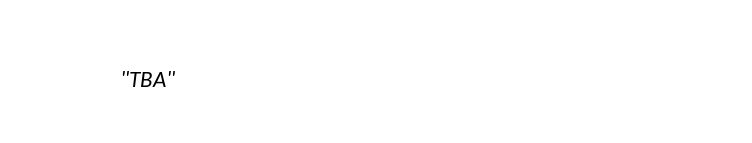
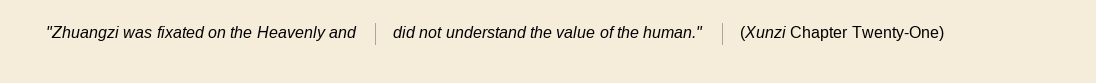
- "TBA"
+ "Zhuangzi was fixated on the Heavenly and did not understand the value of the human." (Xunzi Chapter Twenty-One)

